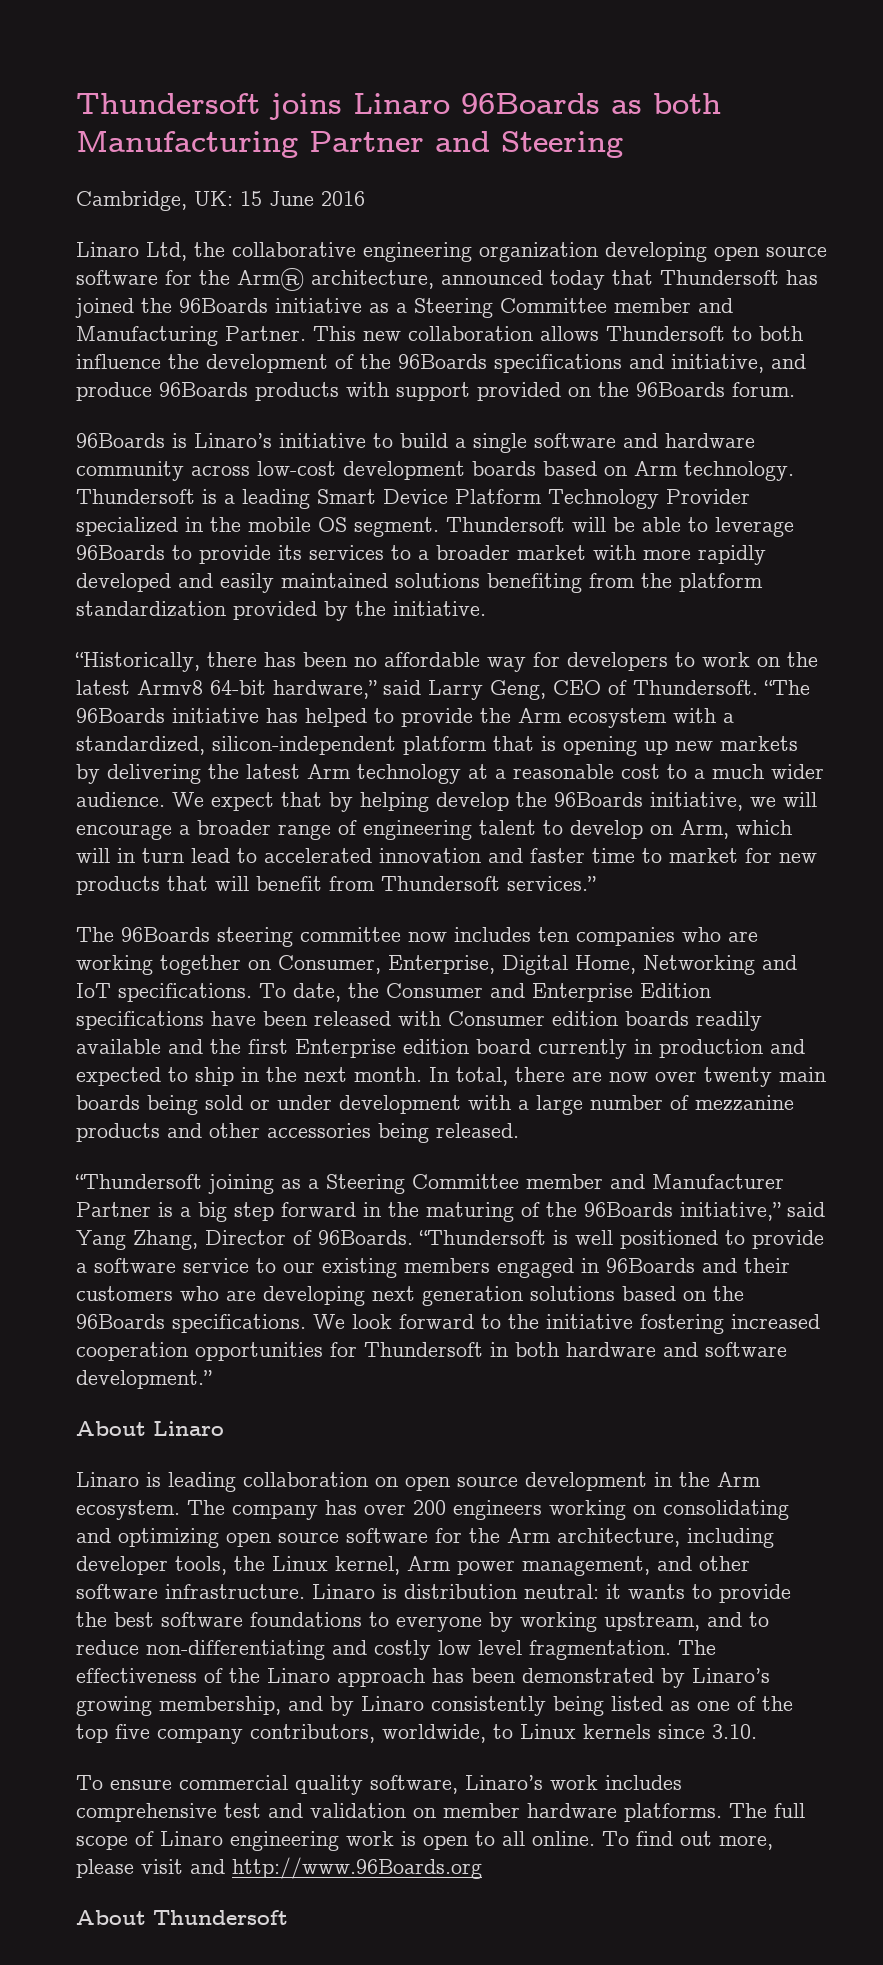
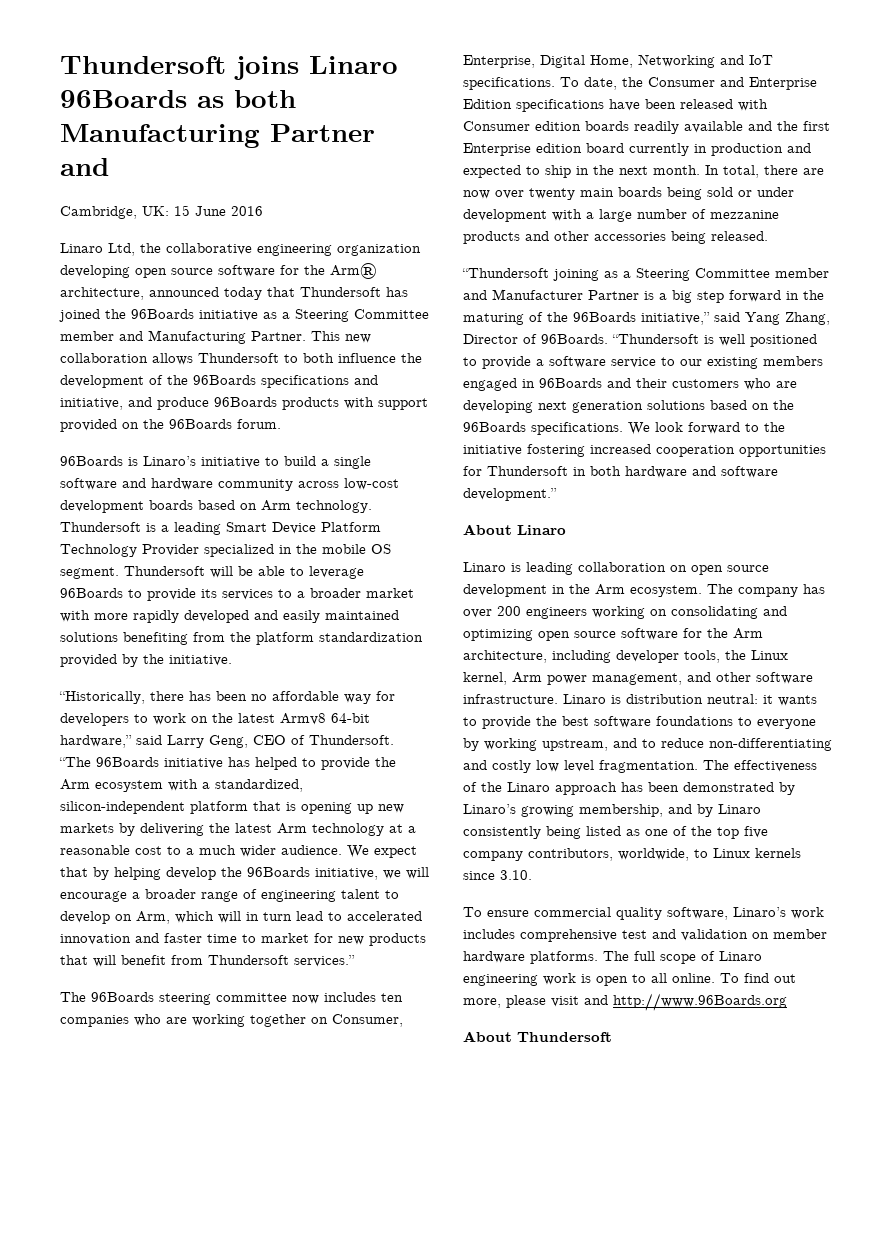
- Thundersoft joins Linaro 96Boards as both Manufacturing Partner and Steering
+ Thundersoft joins Linaro 96Boards as both Manufacturing Partner and

